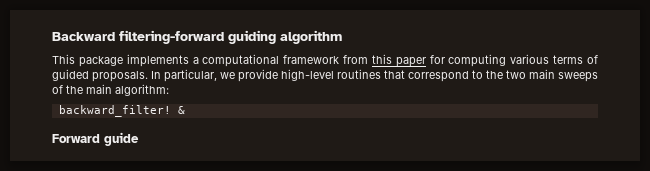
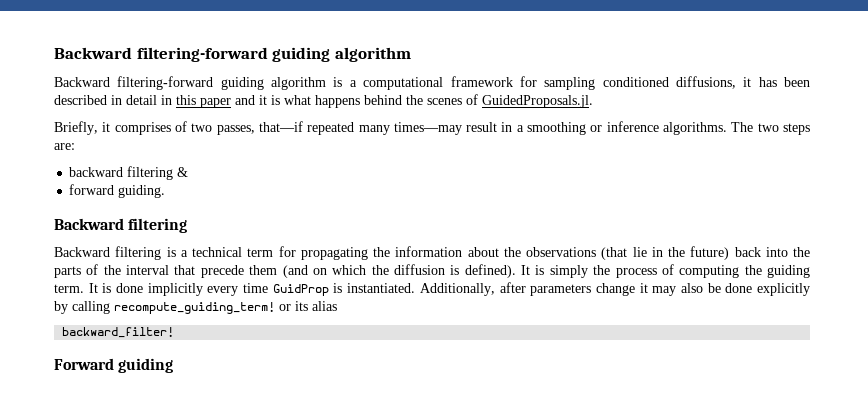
- This package implements a computational framework from this paper for computing various terms of guided proposals. In particular, we provide high-level routines that correspond to the two main sweeps of the main algorithm:
+ Backward filtering-forward guiding algorithm is a computational framework for sampling conditioned diffusions, it has been described in detail in this paper and it is what happens behind the scenes of GuidedProposals.jl.
+ Briefly, it comprises of two passes, that—if repeated many times—may result in a smoothing or inference algorithms. The two steps are:
+ backward filtering &
+ forward guiding.
+ Backward filtering
+ Backward filtering is a technical term for propagating the information about the observations (that lie in the future) back into the parts of the interval that precede them (and on which the diffusion is defined). It is simply the process of computing the guiding term. It is done implicitly every time GuidProp is instantiated. Additionally, after parameters change it may also be done explicitly by calling recompute_guiding_term! or its alias
- &
- Forward guide
+ Forward guiding

